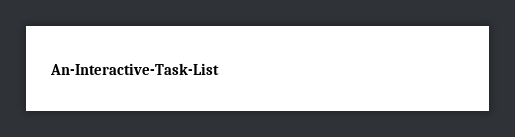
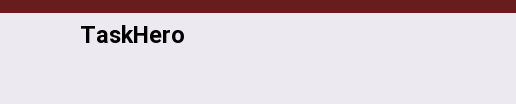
- An-Interactive-Task-List
+ TaskHero

